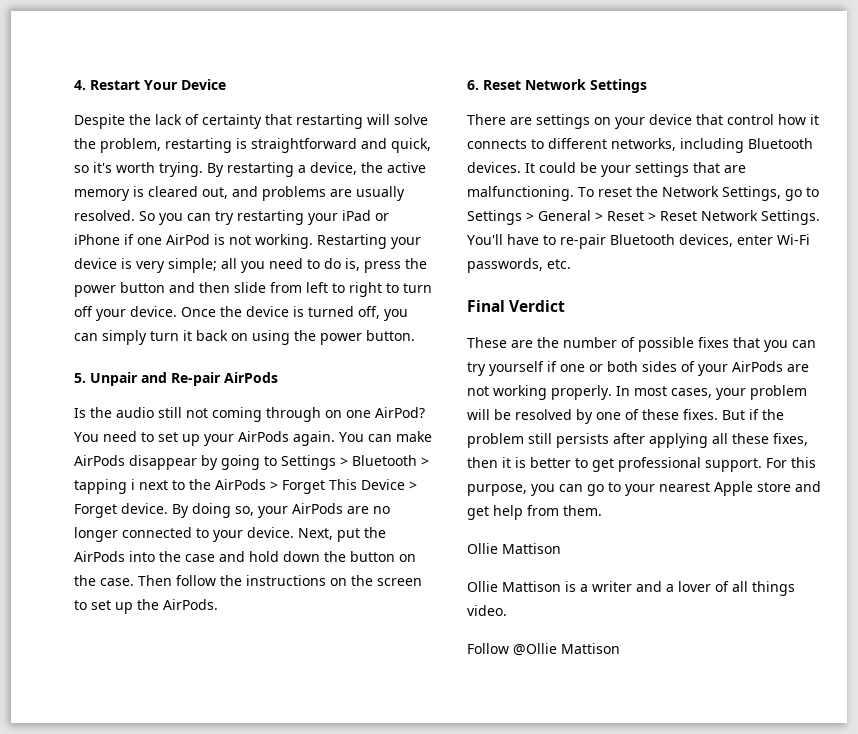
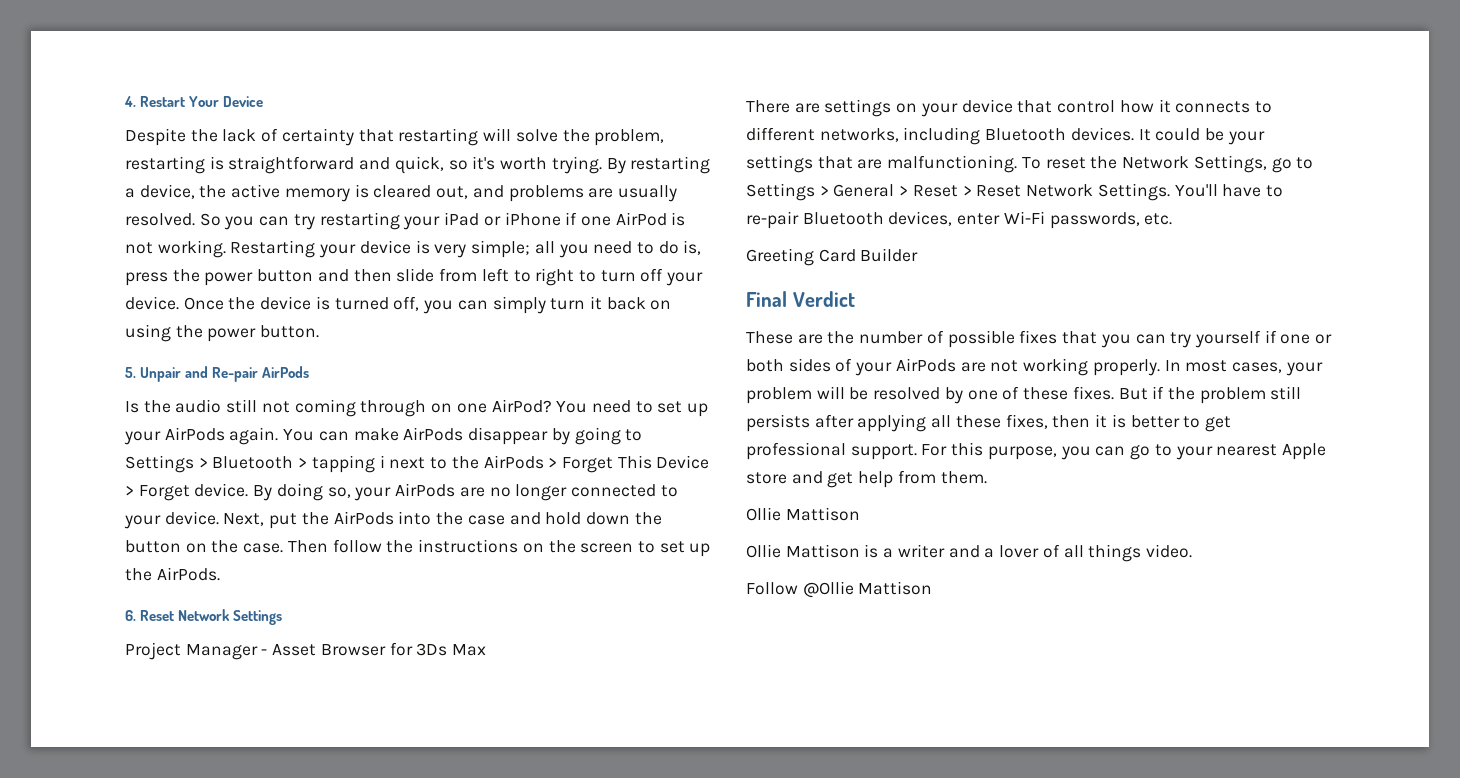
+ Project Manager - Asset Browser for 3Ds Max
+ Greeting Card Builder

